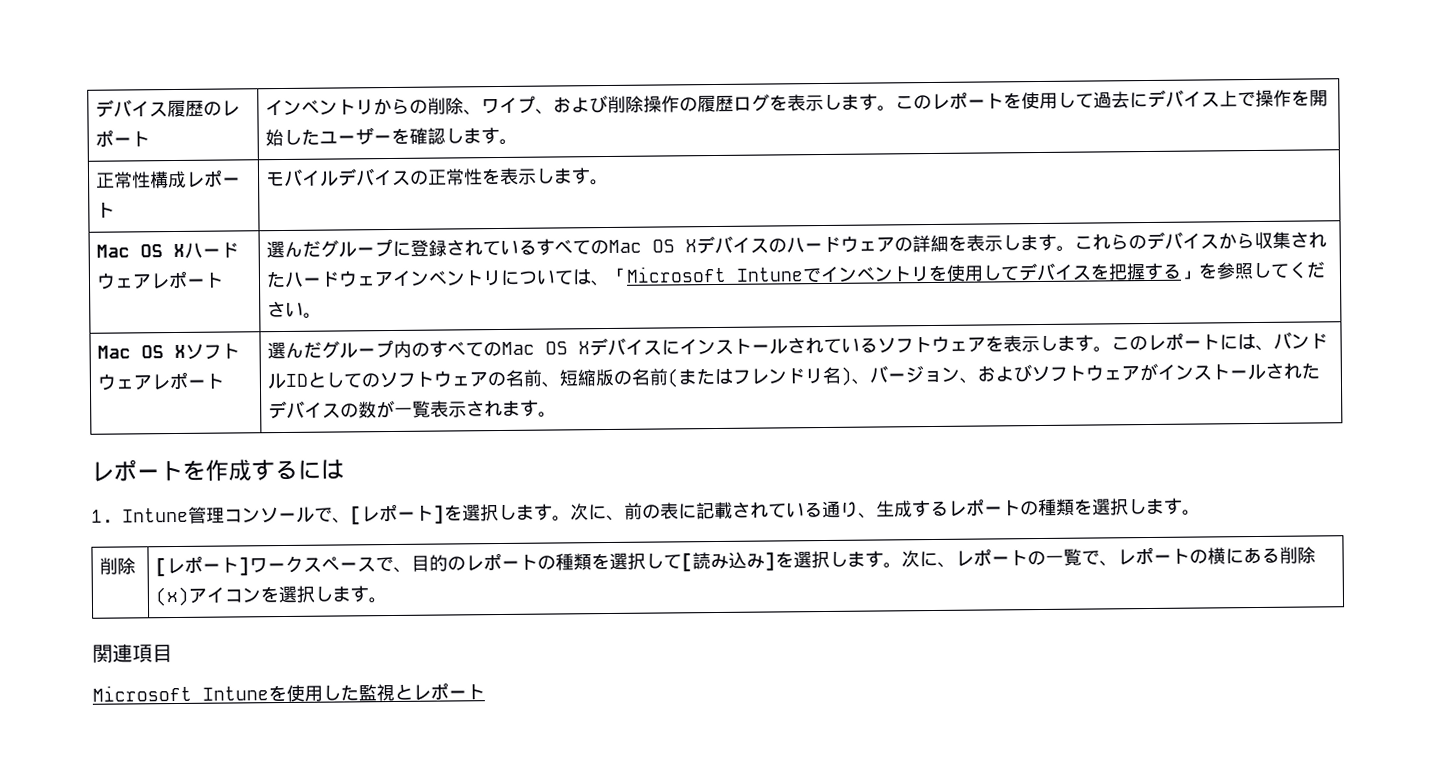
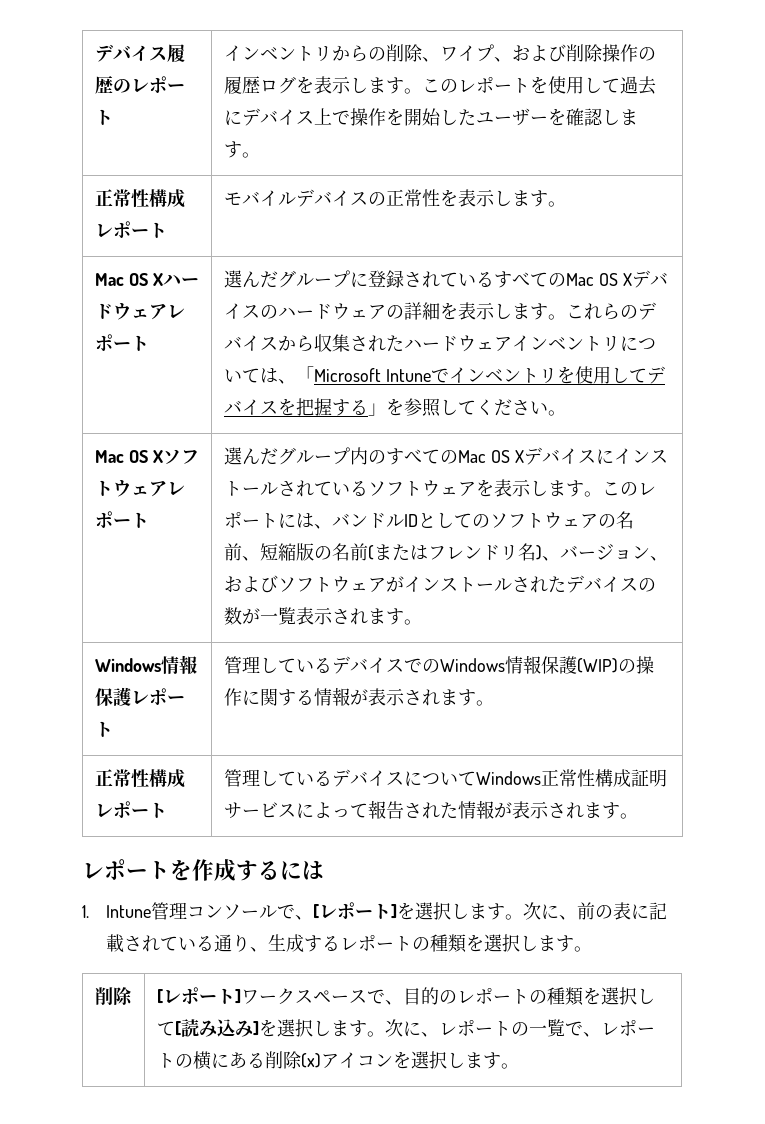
+ Windows情報保護レポート | 管理しているデバイスでのWindows情報保護(WIP)の操作に関する情報が表示されます。
+ 正常性構成レポート | 管理しているデバイスについてWindows正常性構成証明サービスによって報告された情報が表示されます。
- 関連項目
- Microsoft Intuneを使用した監視とレポート

